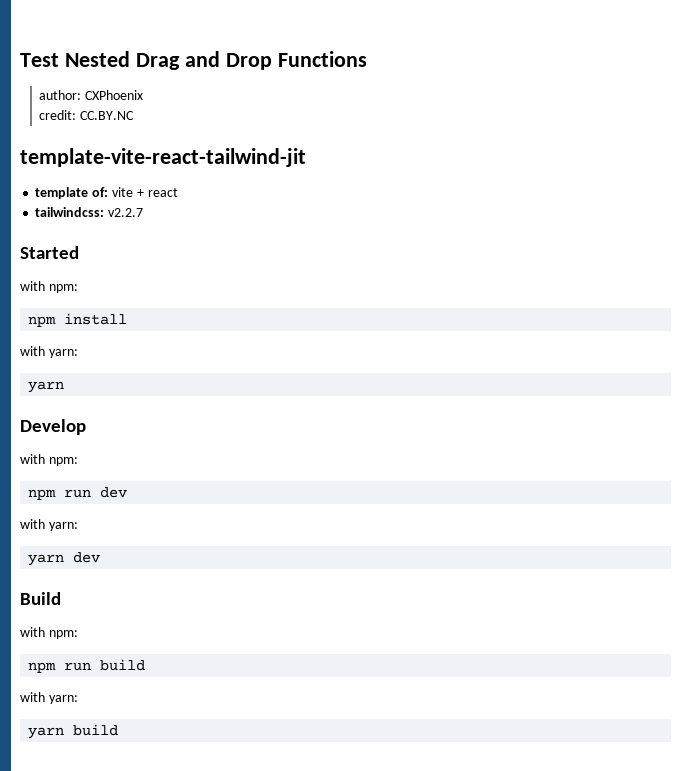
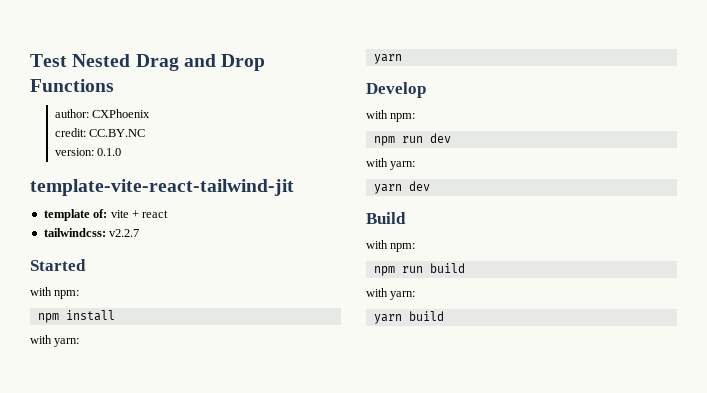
+ version: 0.1.0

